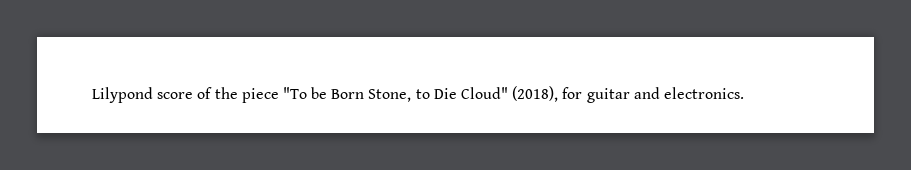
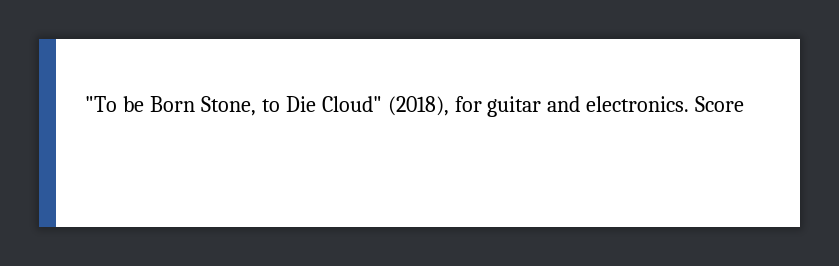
- Lilypond score of the piece "To be Born Stone, to Die Cloud" (2018), for guitar and electronics.
+ "To be Born Stone, to Die Cloud" (2018), for guitar and electronics.
+ Score

